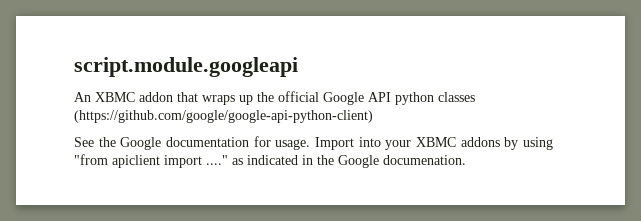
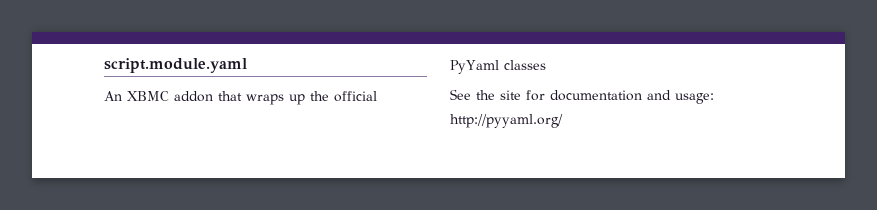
- script.module.googleapi
+ script.module.yaml
- An XBMC addon that wraps up the official Google API python classes (https://github.com/google/google-api-python-client)
+ An XBMC addon that wraps up the official PyYaml classes
- See the Google documentation for usage. Import into your XBMC addons by using "from apiclient import ...." as indicated in the Google documenation.
+ See the site for documentation and usage: http://pyyaml.org/

